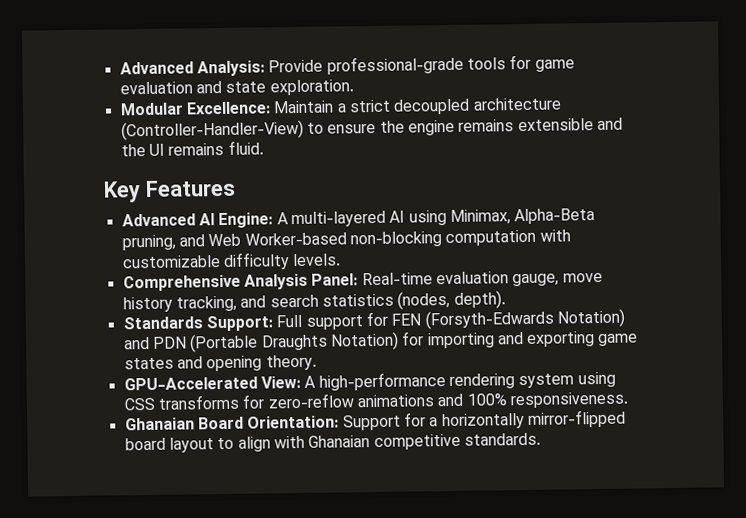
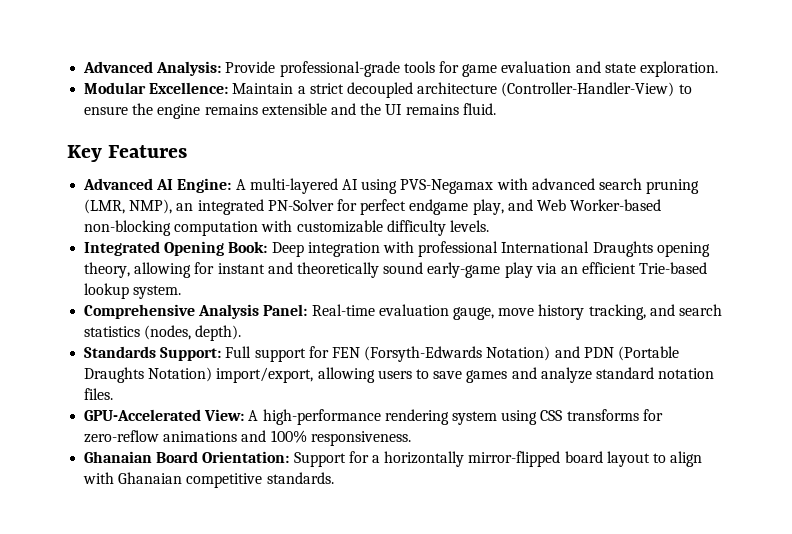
- Advanced AI Engine: A multi-layered AI using Minimax, Alpha-Beta pruning, and Web Worker-based non-blocking computation with customizable difficulty levels.
+ Advanced AI Engine: A multi-layered AI using PVS-Negamax with advanced search pruning (LMR, NMP), an integrated PN-Solver for perfect endgame play, and Web Worker-based non-blocking computation with customizable difficulty levels.
+ Integrated Opening Book: Deep integration with professional International Draughts opening theory, allowing for instant and theoretically sound early-game play via an efficient Trie-based lookup system.
- Standards Support: Full support for FEN (Forsyth-Edwards Notation) and PDN (Portable Draughts Notation) for importing and exporting game states and opening theory.
+ Standards Support: Full support for FEN (Forsyth-Edwards Notation) and PDN (Portable Draughts Notation) import/export, allowing users to save games and analyze standard notation files.

